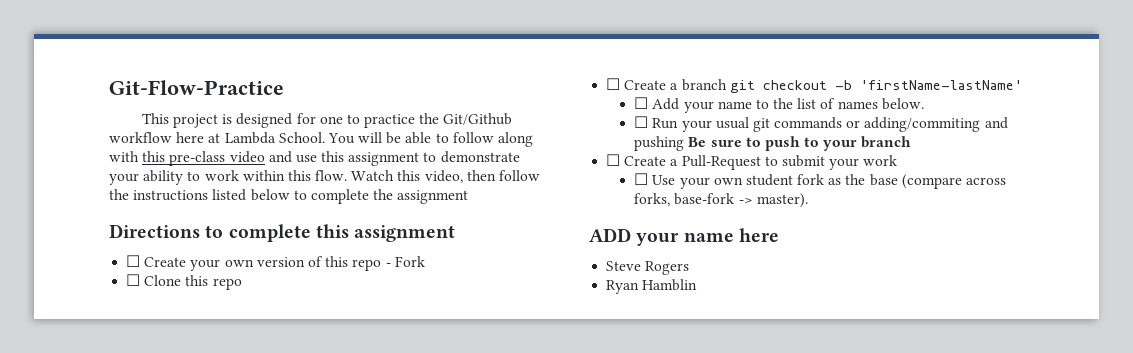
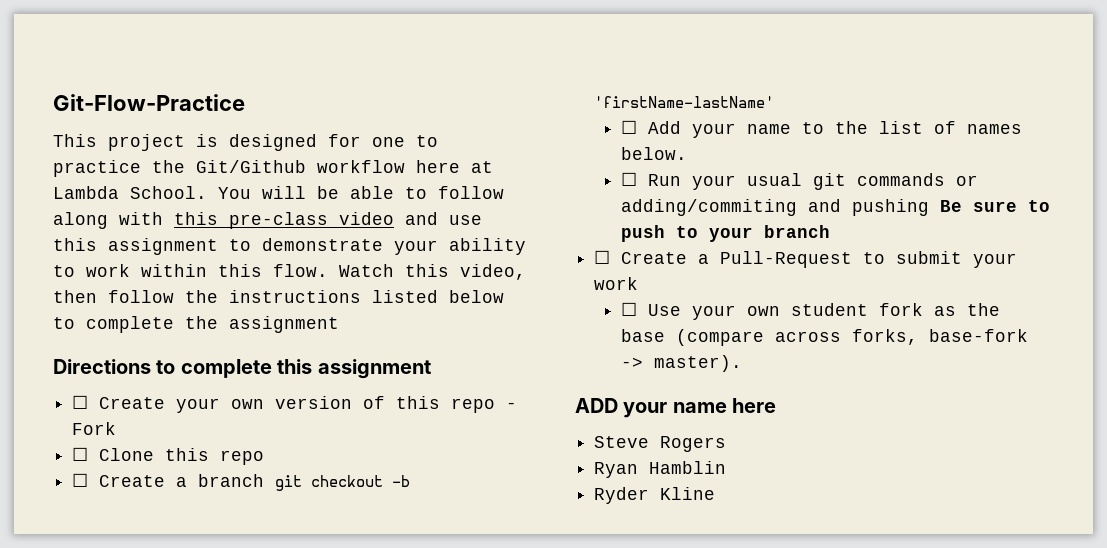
+ Ryder Kline

